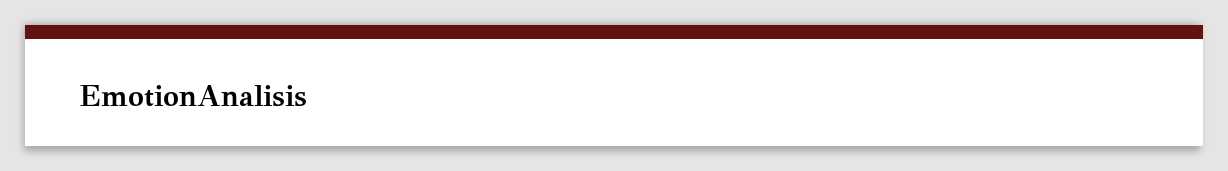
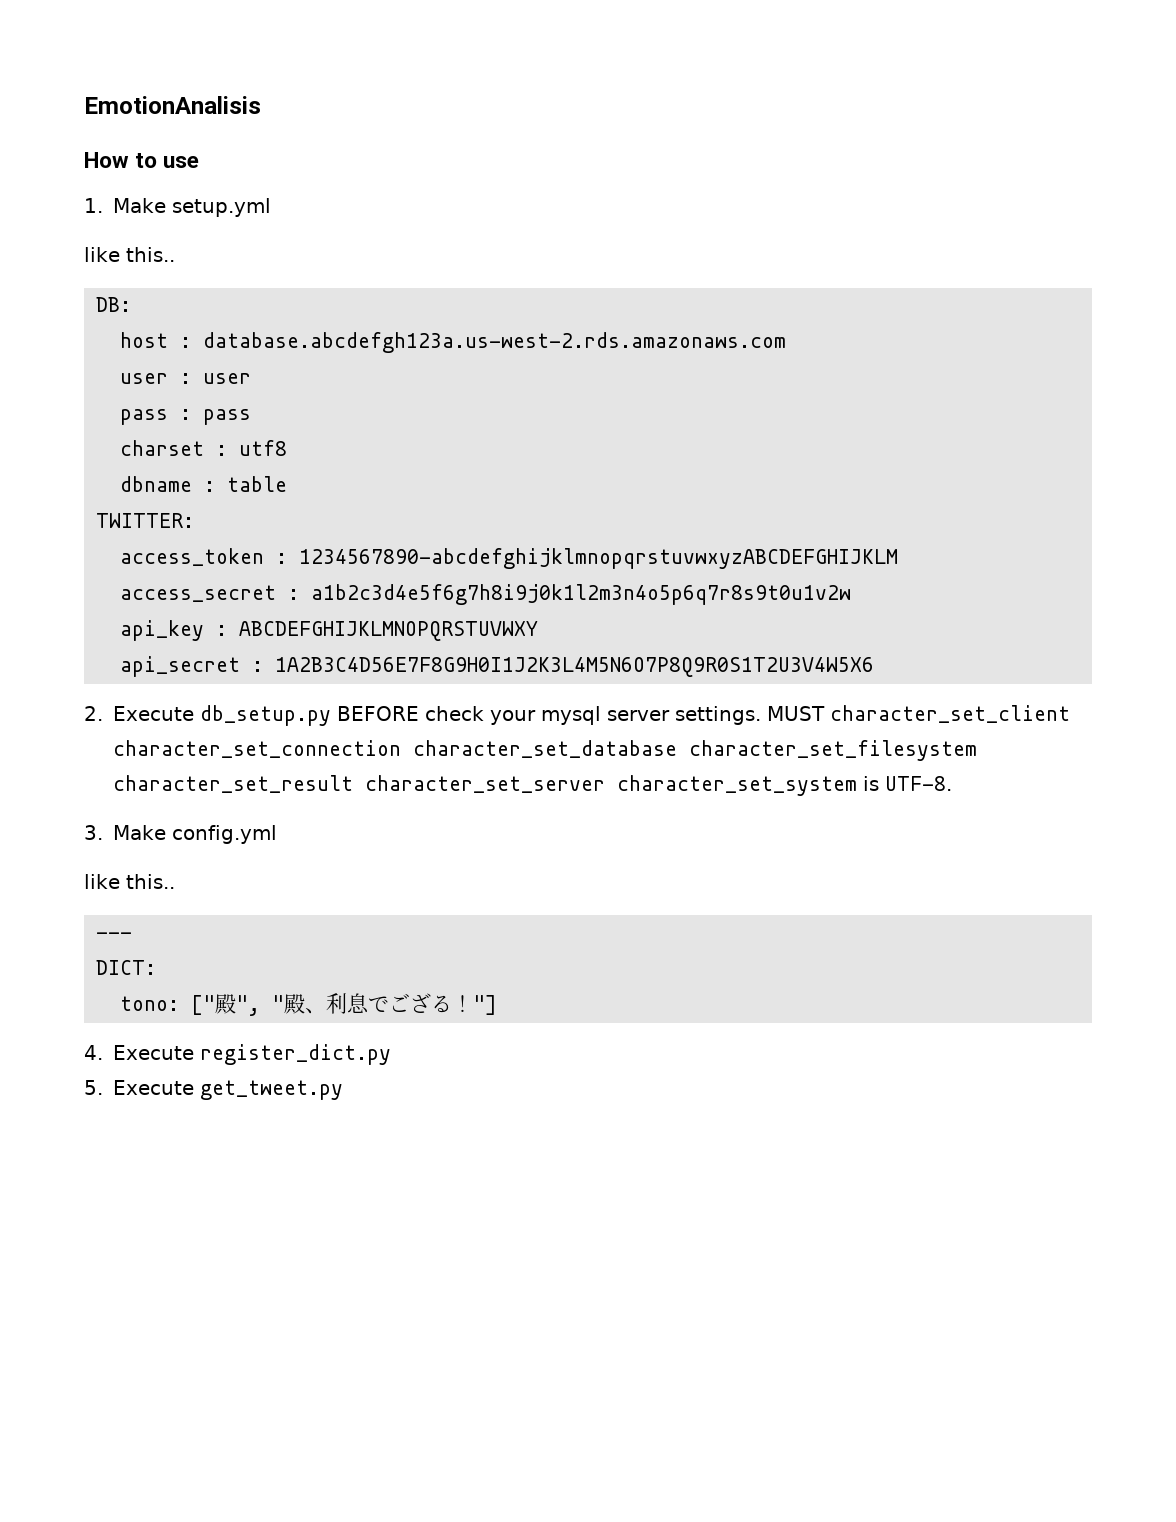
+ How to use
+ 1. Make setup.yml
+ like this..
+ DB:
+ host : database.abcdefgh123a.us-west-2.rds.amazonaws.com
+ user : user
+ pass : pass
+ charset : utf8
+ dbname : table
+ TWITTER:
+ access_token : 1234567890-abcdefghijklmnopqrstuvwxyzABCDEFGHIJKLM
+ access_secret : a1b2c3d4e5f6g7h8i9j0k1l2m3n4o5p6q7r8s9t0u1v2w
+ api_key : ABCDEFGHIJKLMNOPQRSTUVWXY
+ api_secret : 1A2B3C4D56E7F8G9H0I1J2K3L4M5N6O7P8Q9R0S1T2U3V4W5X6
+ 2. Execute db_setup.py BEFORE check your mysql server settings. MUST character_set_client character_set_connection character_set_database character_set_filesystem character_set_result character_set_server character_set_system is UTF-8.
+ 3. Make config.yml
+ like this..
+ ---
+ DICT:
+ tono: ["殿", "殿、利息でござる！"]
+ 4. Execute register_dict.py
+ 5. Execute get_tweet.py

